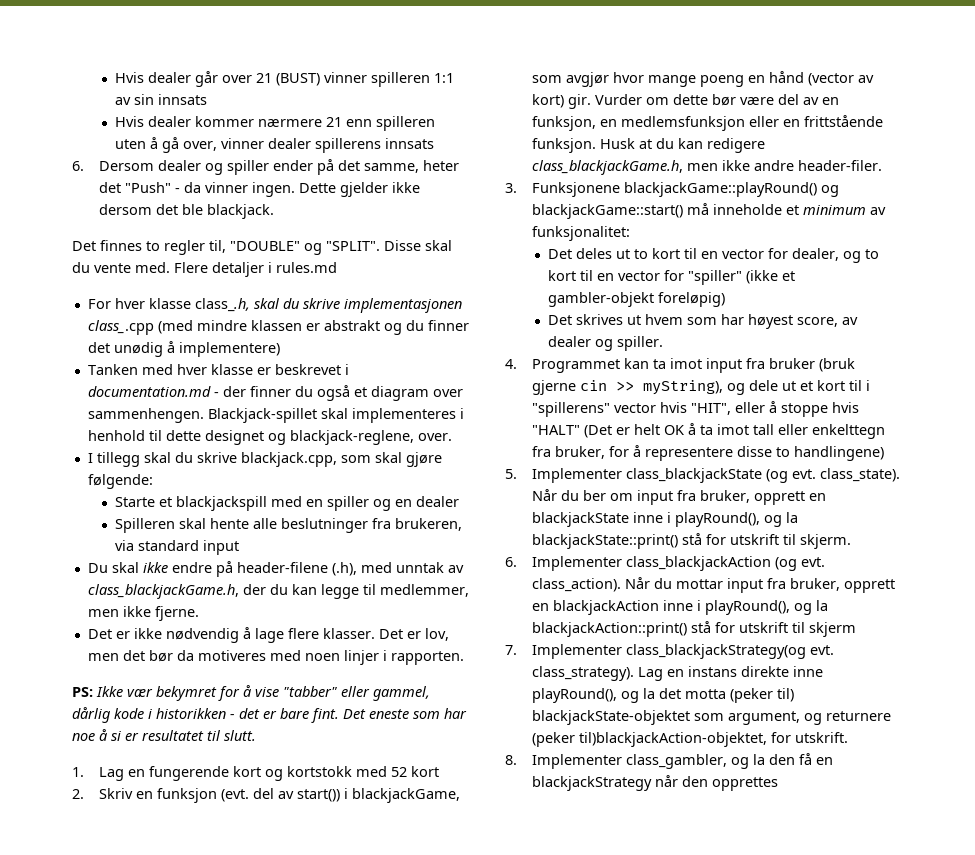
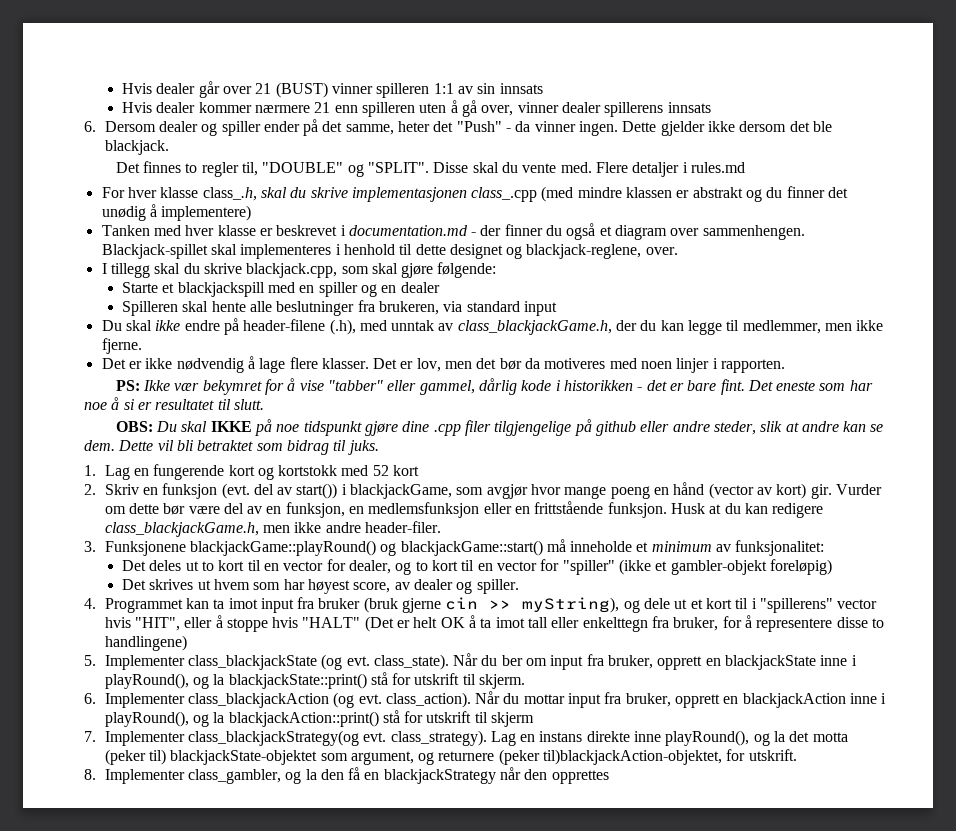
+ OBS: Du skal IKKE på noe tidspunkt gjøre dine .cpp filer tilgjengelige på github eller andre steder, slik at andre kan se dem. Dette vil bli betraktet som bidrag til juks.

